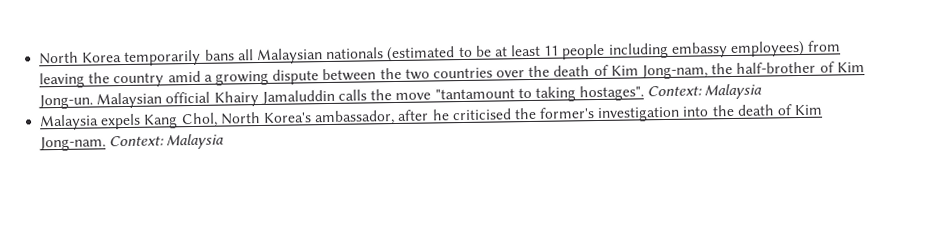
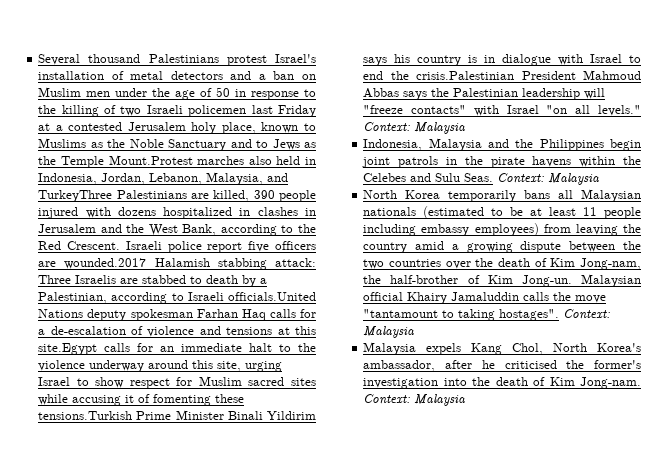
+ Several thousand Palestinians protest Israel's installation of metal detectors and a ban on Muslim men under the age of 50 in response to the killing of two Israeli policemen last Friday at a contested Jerusalem holy place, known to Muslims as the Noble Sanctuary and to Jews as the Temple Mount.Protest marches also held in Indonesia, Jordan, Lebanon, Malaysia, and TurkeyThree Palestinians are killed, 390 people injured with dozens hospitalized in clashes in Jerusalem and the West Bank, according to the Red Crescent. Israeli police report five officers are wounded.2017 Halamish stabbing attack: Three Israelis are stabbed to death by a Palestinian, according to Israeli officials.United Nations deputy spokesman Farhan Haq calls for a de-escalation of violence and tensions at this site.Egypt calls for an immediate halt to the violence underway around this site, urging Israel to show respect for Muslim sacred sites while accusing it of fomenting these tensions.Turkish Prime Minister Binali Yildirim says his country is in dialogue with Israel to end the crisis.Palestinian President Mahmoud Abbas says the Palestinian leadership will "freeze contacts" with Israel "on all levels." Context: Malaysia
+ Indonesia, Malaysia and the Philippines begin joint patrols in the pirate havens within the Celebes and Sulu Seas. Context: Malaysia

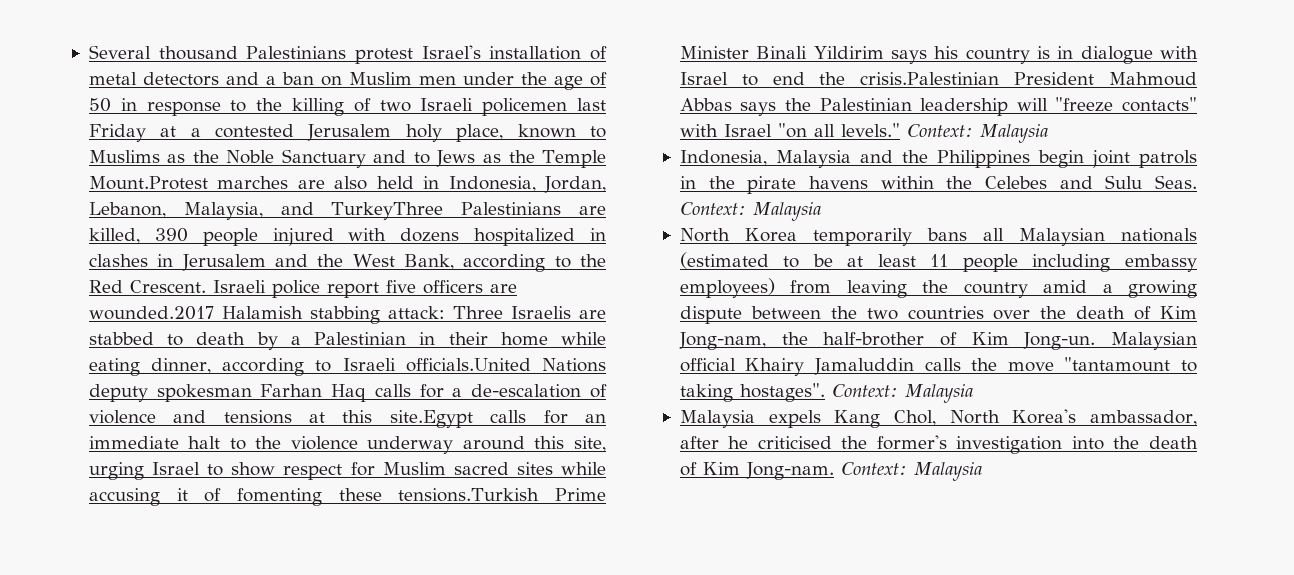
- Several thousand Palestinians protest Israel's installation of metal detectors and a ban on Muslim men under the age of 50 in response to the killing of two Israeli policemen last Friday at a contested Jerusalem holy place, known to Muslims as the Noble Sanctuary and to Jews as the Temple Mount.Protest marches also held in Indonesia, Jordan, Lebanon, Malaysia, and TurkeyThree Palestinians are killed, 390 people injured with dozens hospitalized in clashes in Jerusalem and the West Bank, according to the Red Crescent.
+ Several thousand Palestinians protest Israel's installation of metal detectors and a ban on Muslim men under the age of 50 in response to the killing of two Israeli policemen last Friday at a contested Jerusalem holy place, known to Muslims as the Noble Sanctuary and to Jews as the Temple Mount.Protest marches are also held in Indonesia, Jordan, Lebanon, Malaysia, and TurkeyThree Palestinians are killed, 390 people injured with dozens hospitalized in clashes in Jerusalem and the West Bank, according to the Red Crescent.
- Three Israelis are stabbed to death by a Palestinian, according to Israeli officials.United Nations deputy spokesman Farhan Haq calls for a de-escalation of violence and tensions at this site.Egypt calls for an immediate halt to the violence underway around this site, urging Israel to show respect for Muslim sacred sites while accusing it of fomenting these tensions.Turkish Prime Minister Binali Yildirim says his country is in dialogue with Israel to end the crisis.Palestinian President Mahmoud Abbas says the Palestinian leadership will "freeze contacts" with Israel "on all levels."
+ Three Israelis are stabbed to death by a Palestinian in their home while eating dinner, according to Israeli officials.United Nations deputy spokesman Farhan Haq calls for a de-escalation of violence and tensions at this site.Egypt calls for an immediate halt to the violence underway around this site, urging Israel to show respect for Muslim sacred sites while accusing it of fomenting these tensions.Turkish Prime Minister Binali Yildirim says his country is in dialogue with Israel to end the crisis.Palestinian President Mahmoud Abbas says the Palestinian leadership will "freeze contacts" with Israel "on all levels."

